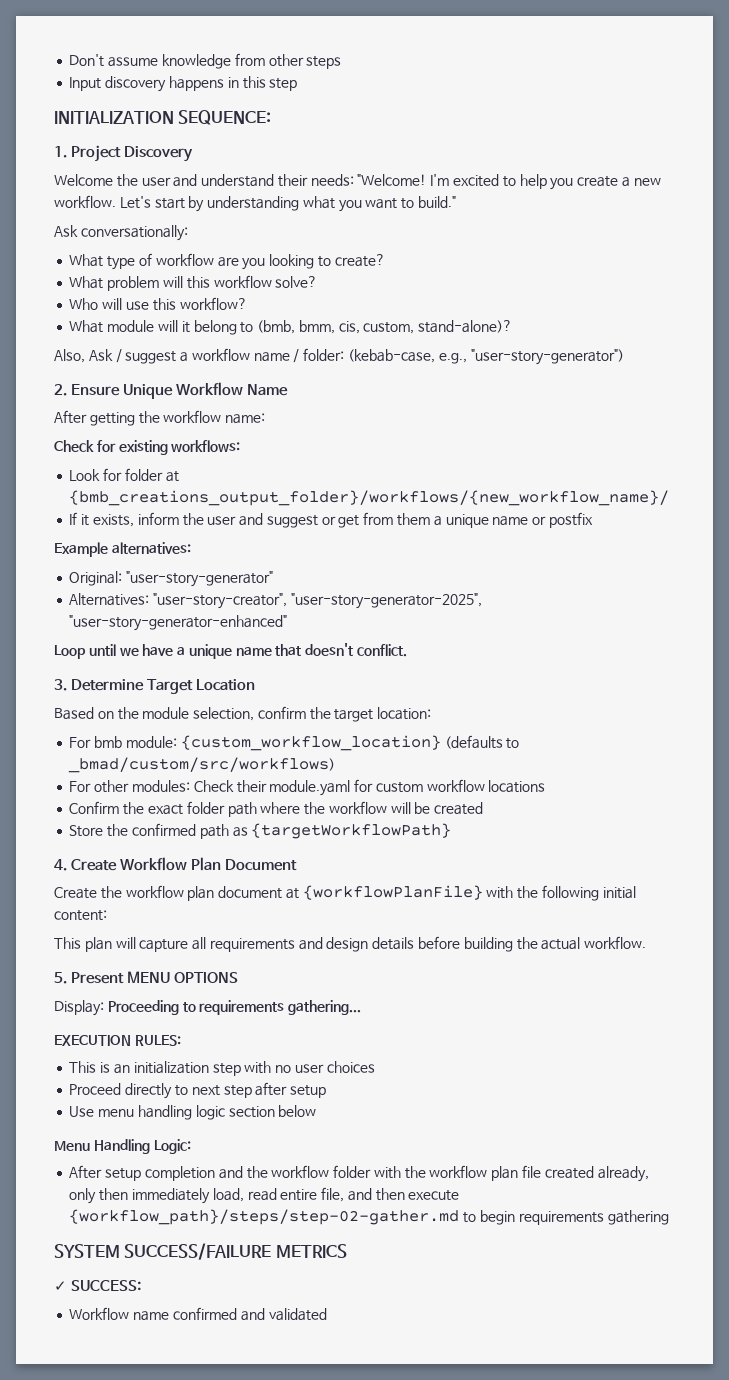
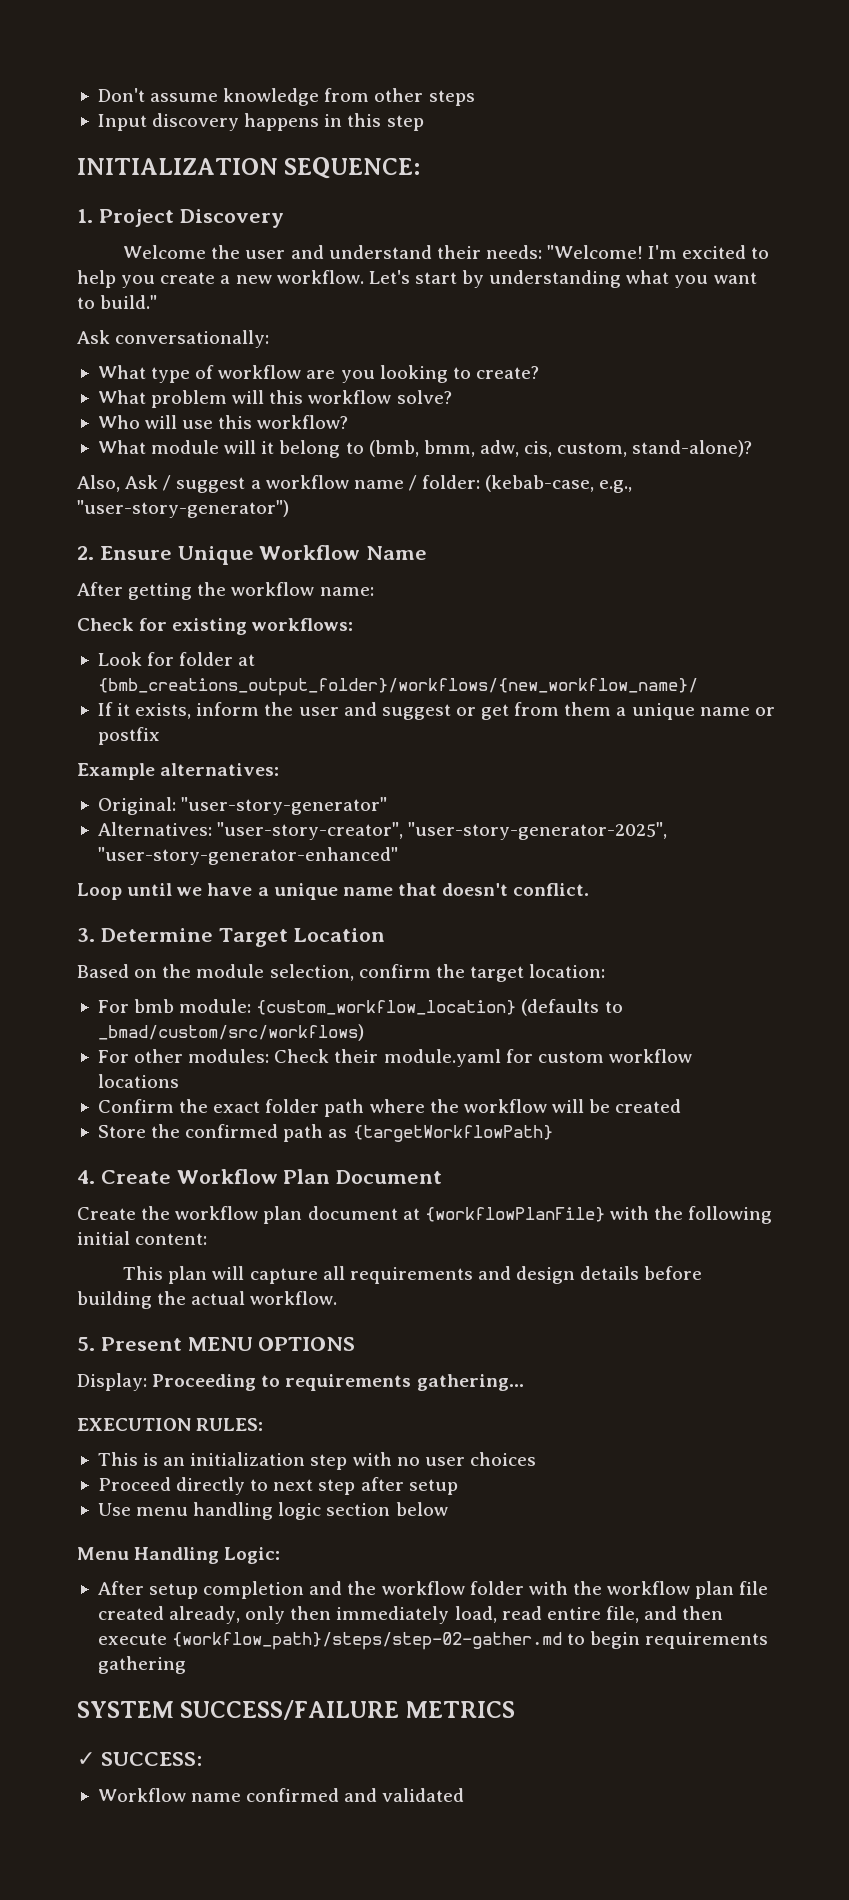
- What module will it belong to (bmb, bmm, cis, custom, stand-alone)?
+ What module will it belong to (bmb, bmm, adw, cis, custom, stand-alone)?

